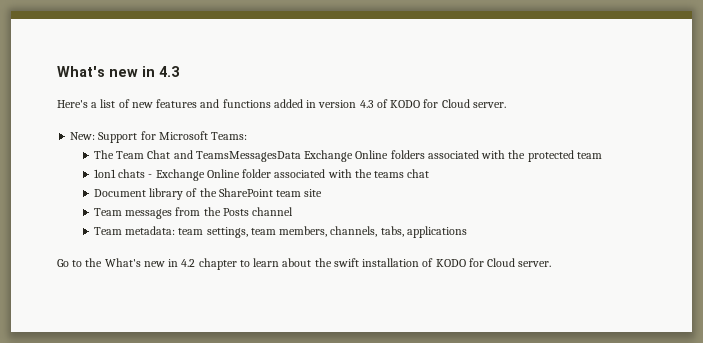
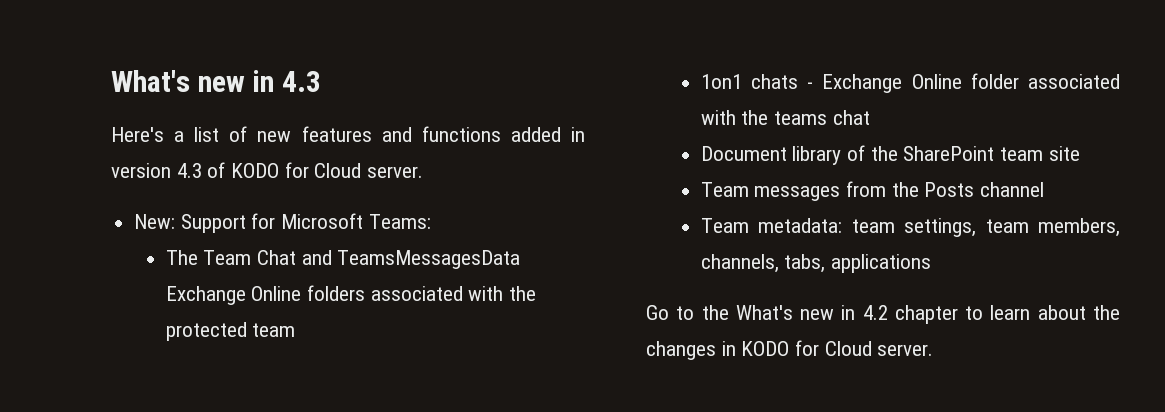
- Go to the What's new in 4.2 chapter to learn about the swift installation of KODO for Cloud server.
+ Go to the What's new in 4.2 chapter to learn about the changes in KODO for Cloud server.

